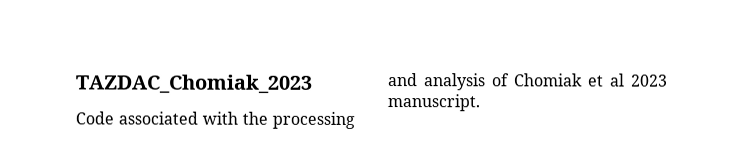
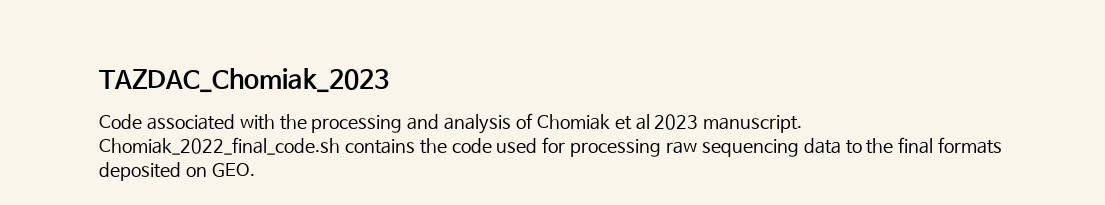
+ Chomiak_2022_final_code.sh contains the code used for processing raw sequencing data to the final formats deposited on GEO.

